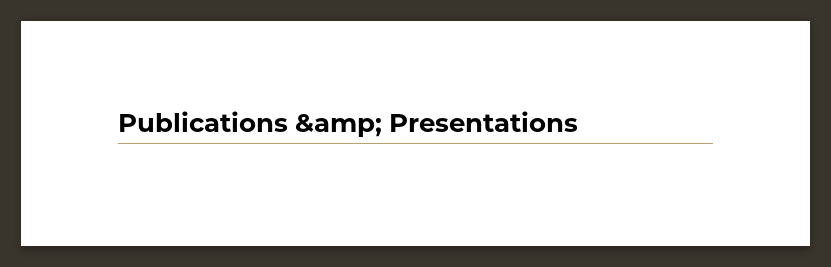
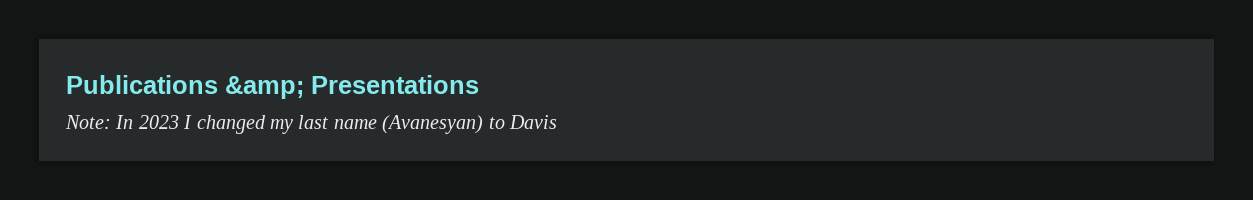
+ Note: In 2023 I changed my last name (Avanesyan) to Davis

